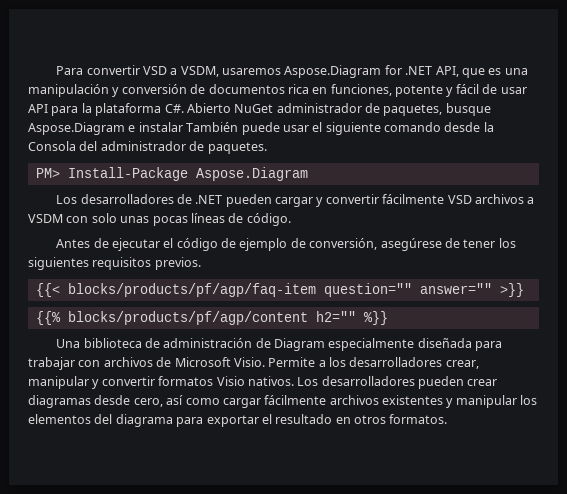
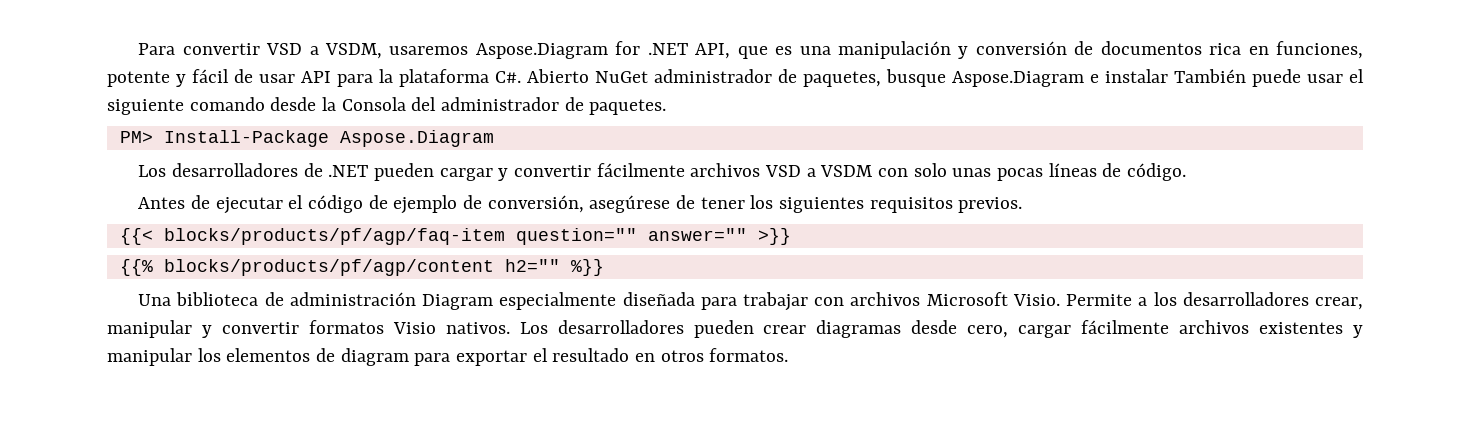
- Los desarrolladores de .NET pueden cargar y convertir fácilmente VSD archivos a VSDM con solo unas pocas líneas de código.
+ Los desarrolladores de .NET pueden cargar y convertir fácilmente archivos VSD a VSDM con solo unas pocas líneas de código.
- Una biblioteca de administración de Diagram especialmente diseñada para trabajar con archivos de Microsoft Visio.
+ Una biblioteca de administración Diagram especialmente diseñada para trabajar con archivos Microsoft Visio.
- Los desarrolladores pueden crear diagramas desde cero, así como cargar fácilmente archivos existentes y manipular los elementos del diagrama para exportar el resultado en otros formatos.
+ Los desarrolladores pueden crear diagramas desde cero, cargar fácilmente archivos existentes y manipular los elementos de diagram para exportar el resultado en otros formatos.

